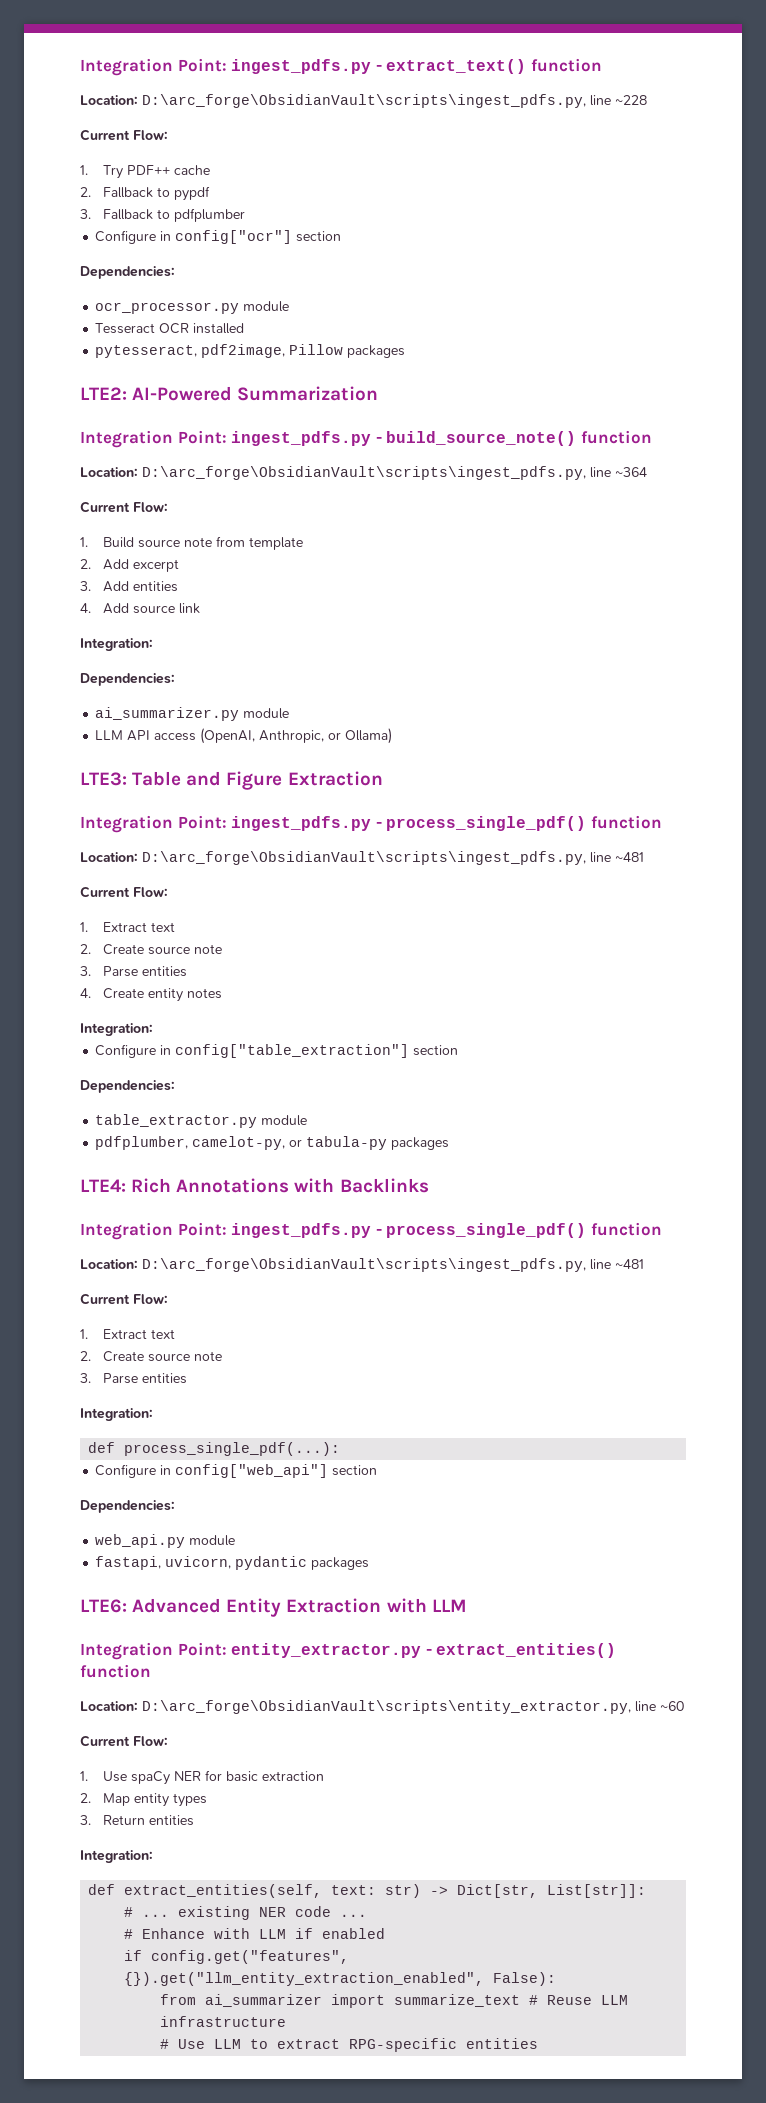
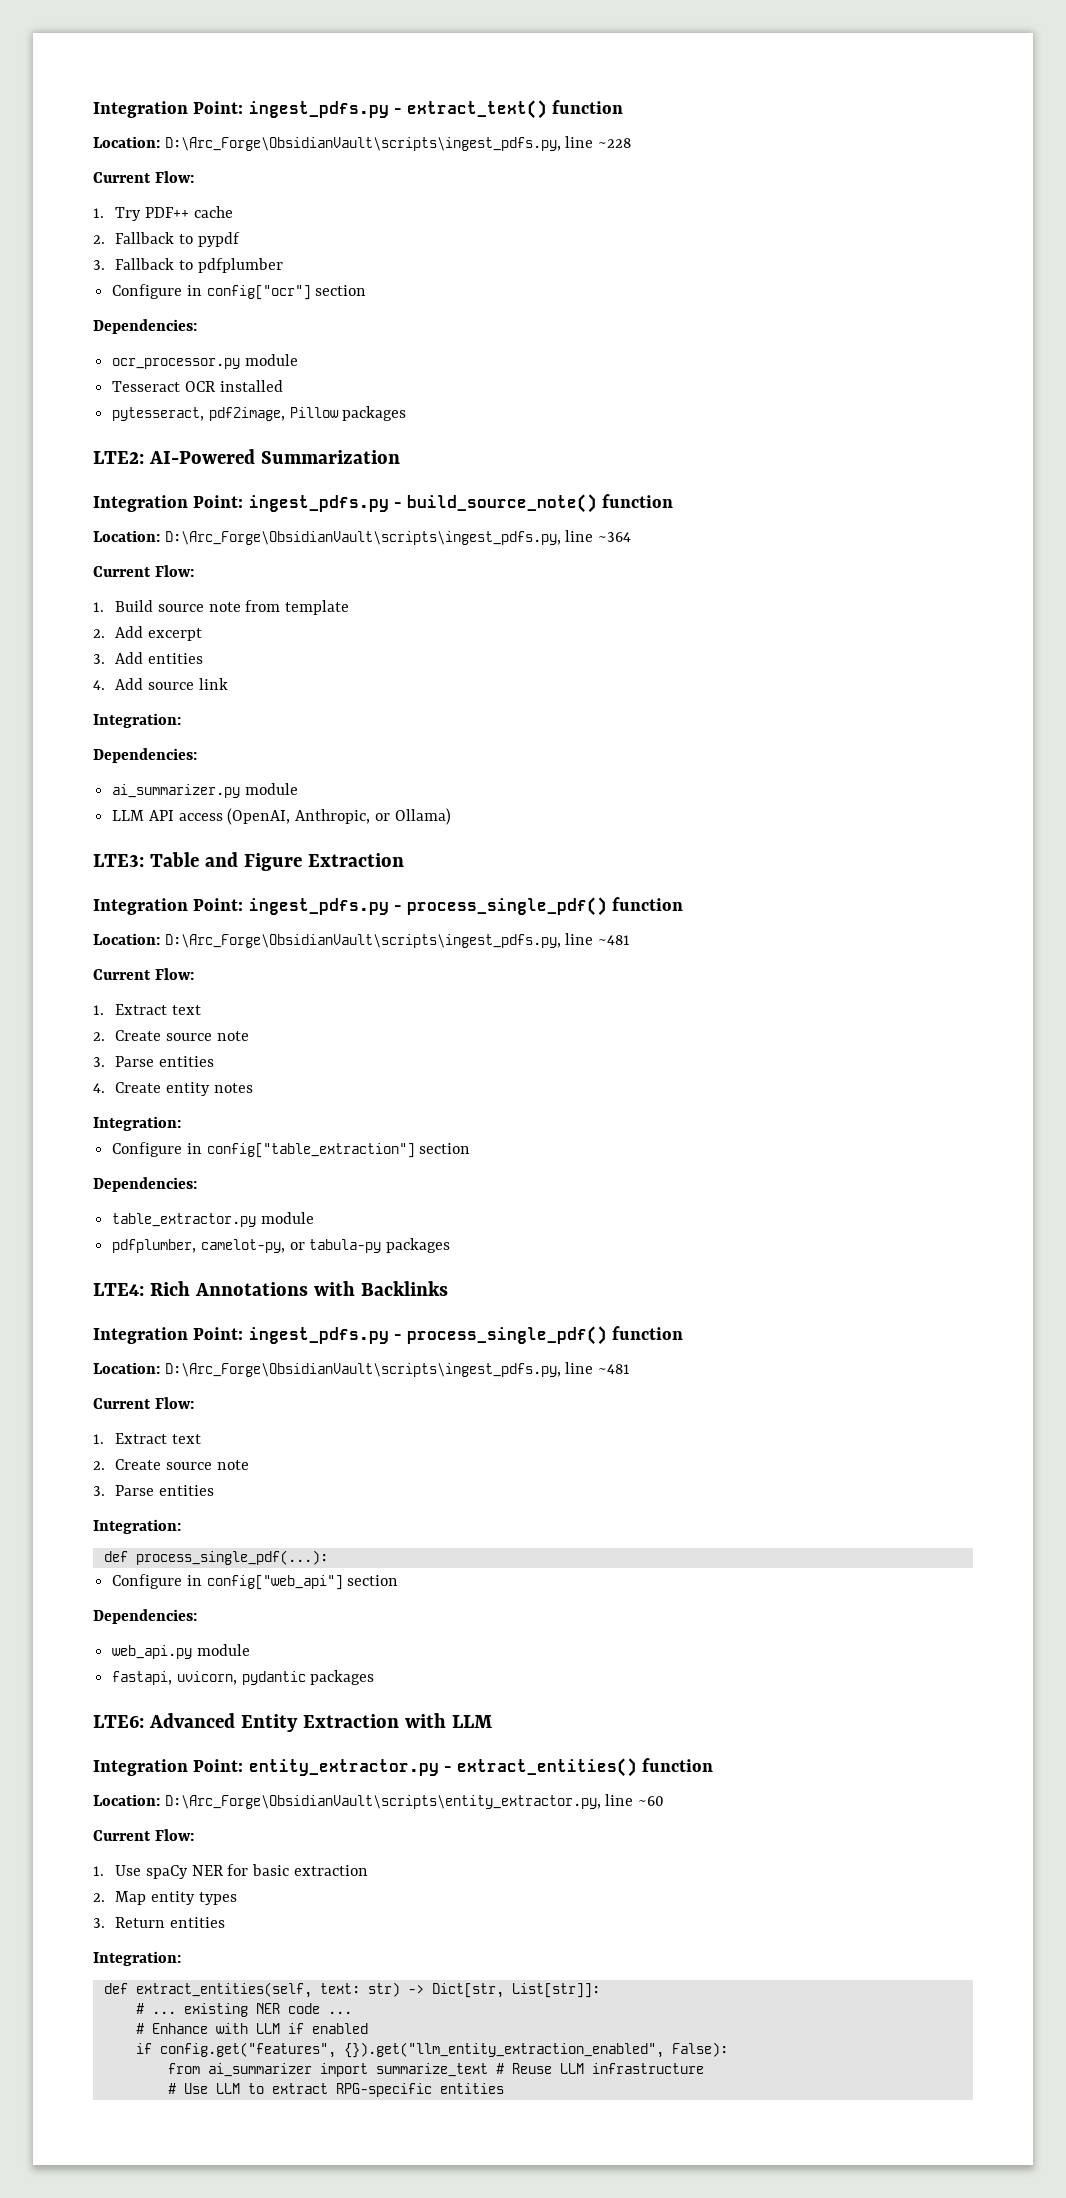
- Location: D:\arc_forge\ObsidianVault\scripts\ingest_pdfs.py, line ~228
+ Location: D:\Arc_Forge\ObsidianVault\scripts\ingest_pdfs.py, line ~228
- Location: D:\arc_forge\ObsidianVault\scripts\ingest_pdfs.py, line ~364
+ Location: D:\Arc_Forge\ObsidianVault\scripts\ingest_pdfs.py, line ~364
  LTE3: Table and Figure Extraction
  Integration Point: ingest_pdfs.py - process_single_pdf() function
- Location: D:\arc_forge\ObsidianVault\scripts\ingest_pdfs.py, line ~481
+ Location: D:\Arc_Forge\ObsidianVault\scripts\ingest_pdfs.py, line ~481
  LTE4: Rich Annotations with Backlinks
  Integration Point: ingest_pdfs.py - process_single_pdf() function
- Location: D:\arc_forge\ObsidianVault\scripts\ingest_pdfs.py, line ~481
+ Location: D:\Arc_Forge\ObsidianVault\scripts\ingest_pdfs.py, line ~481
- Location: D:\arc_forge\ObsidianVault\scripts\entity_extractor.py, line ~60
+ Location: D:\Arc_Forge\ObsidianVault\scripts\entity_extractor.py, line ~60

